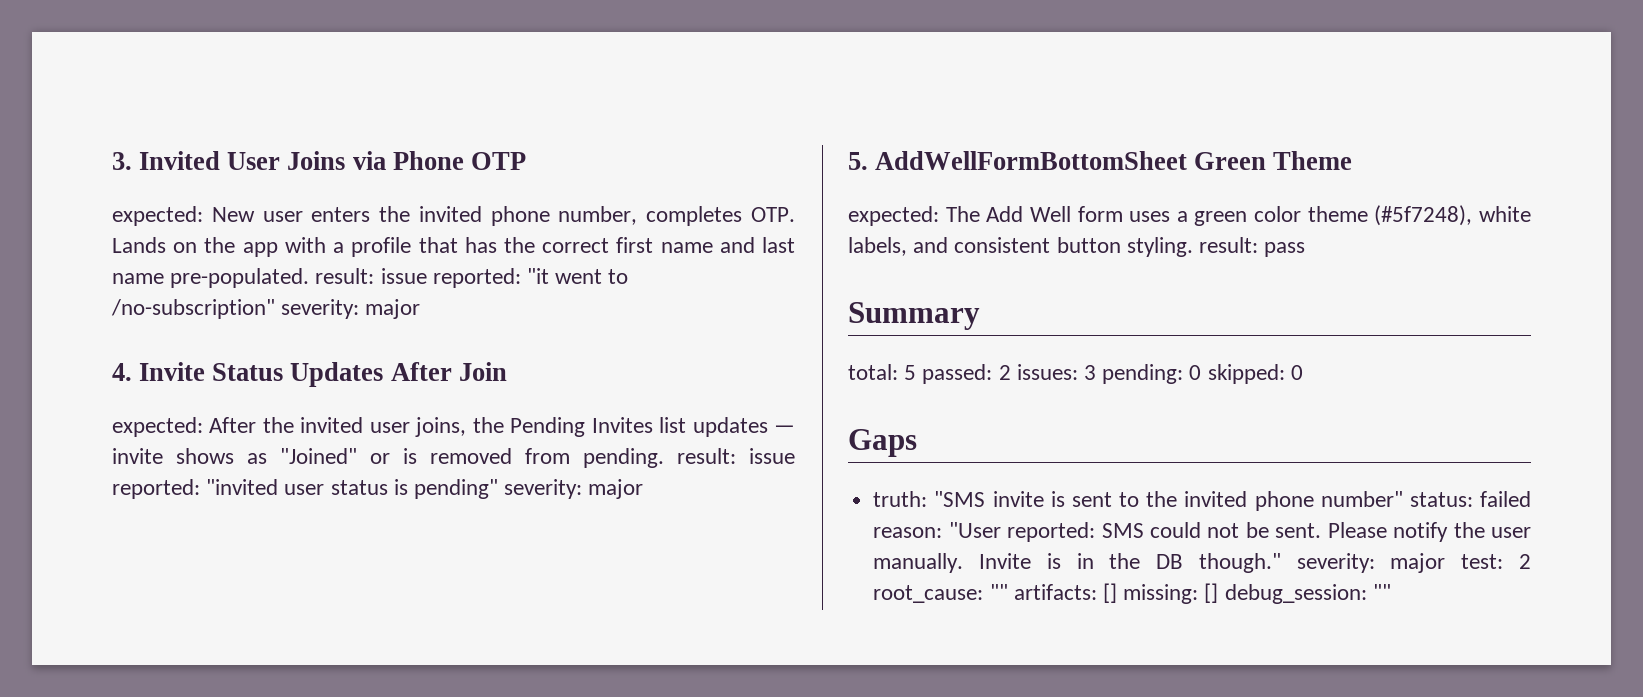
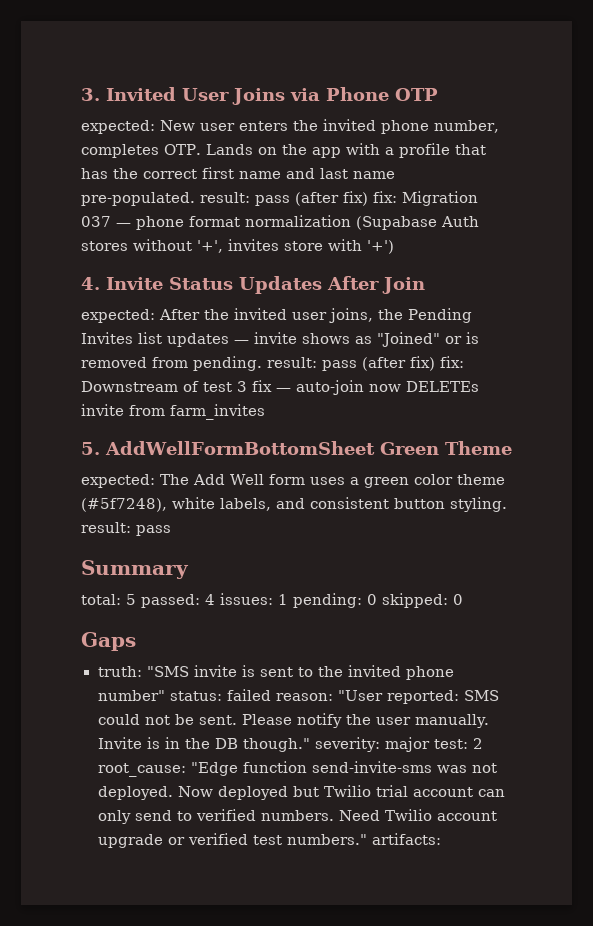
- expected: New user enters the invited phone number, completes OTP. Lands on the app with a profile that has the correct first name and last name pre-populated. result: issue reported: "it went to /no-subscription" severity: major
+ expected: New user enters the invited phone number, completes OTP. Lands on the app with a profile that has the correct first name and last name pre-populated. result: pass (after fix) fix: Migration 037 — phone format normalization (Supabase Auth stores without '+', invites store with '+')
- expected: After the invited user joins, the Pending Invites list updates — invite shows as "Joined" or is removed from pending. result: issue reported: "invited user status is pending" severity: major
+ expected: After the invited user joins, the Pending Invites list updates — invite shows as "Joined" or is removed from pending. result: pass (after fix) fix: Downstream of test 3 fix — auto-join now DELETEs invite from farm_invites
- total: 5 passed: 2 issues: 3 pending: 0 skipped: 0
+ total: 5 passed: 4 issues: 1 pending: 0 skipped: 0
- Invite is in the DB though." severity: major test: 2 root_cause: "" artifacts: [] missing: [] debug_session: ""
+ Invite is in the DB though." severity: major test: 2 root_cause: "Edge function send-invite-sms was not deployed. Now deployed but Twilio trial account can only send to verified numbers. Need Twilio account upgrade or verified test numbers." artifacts:

